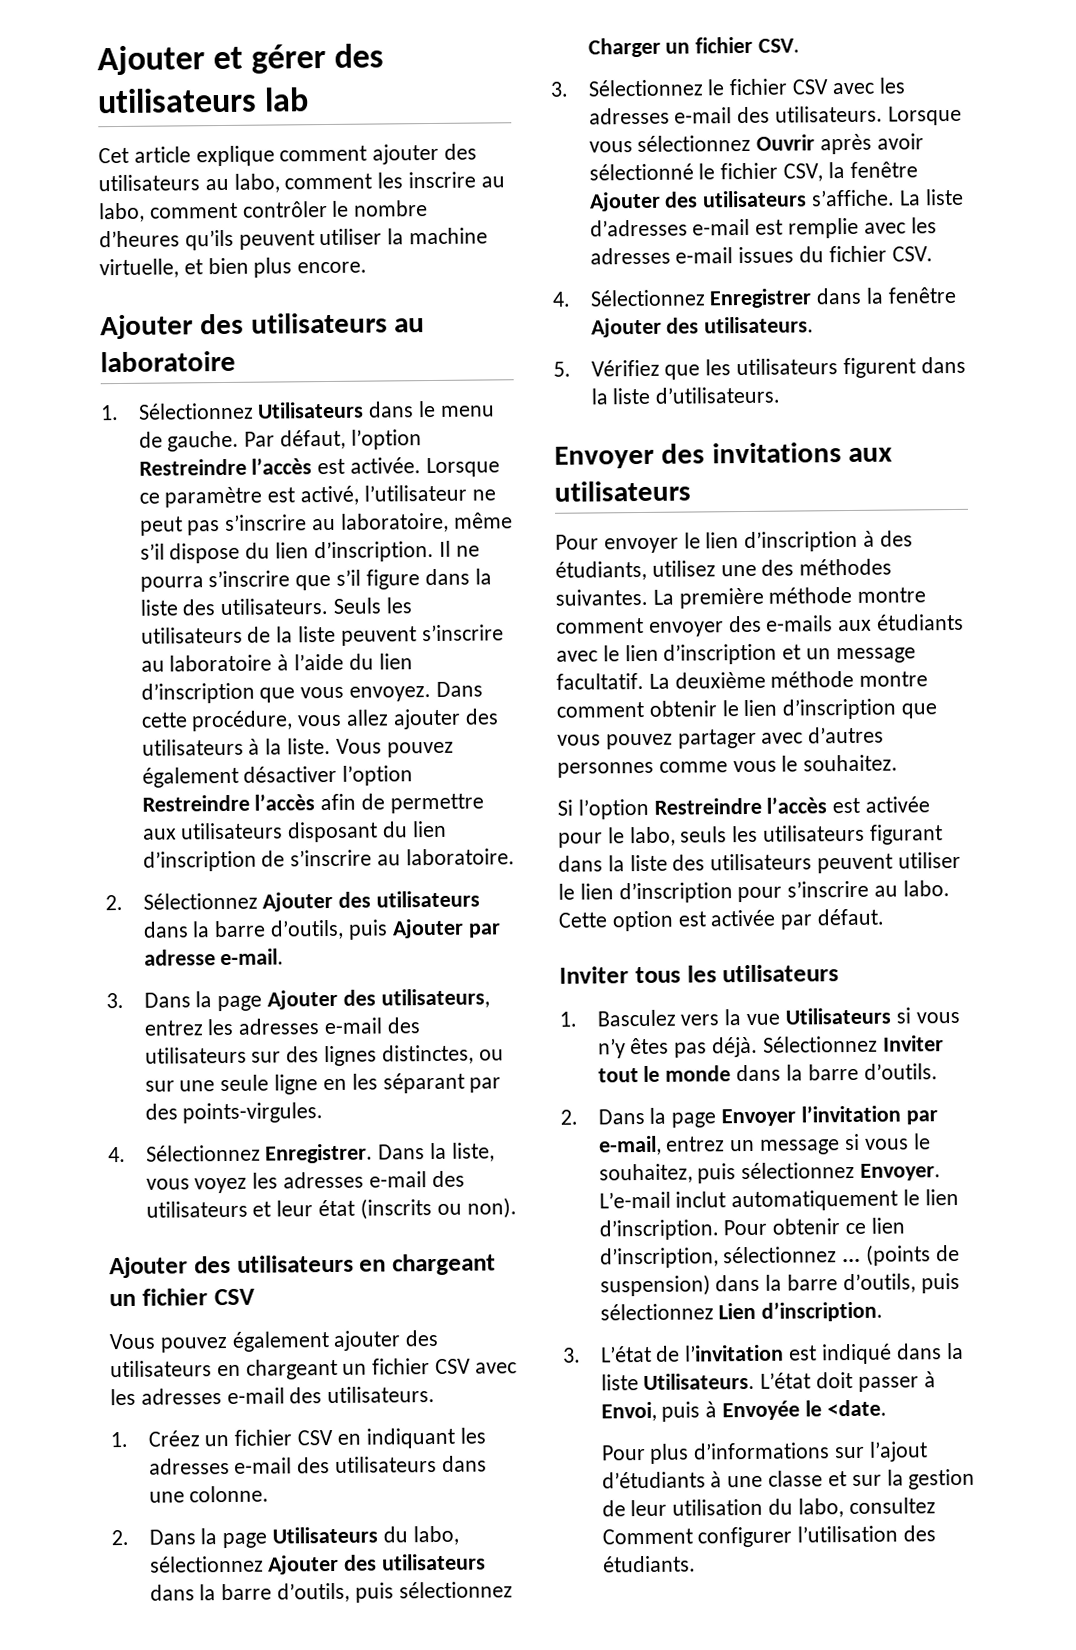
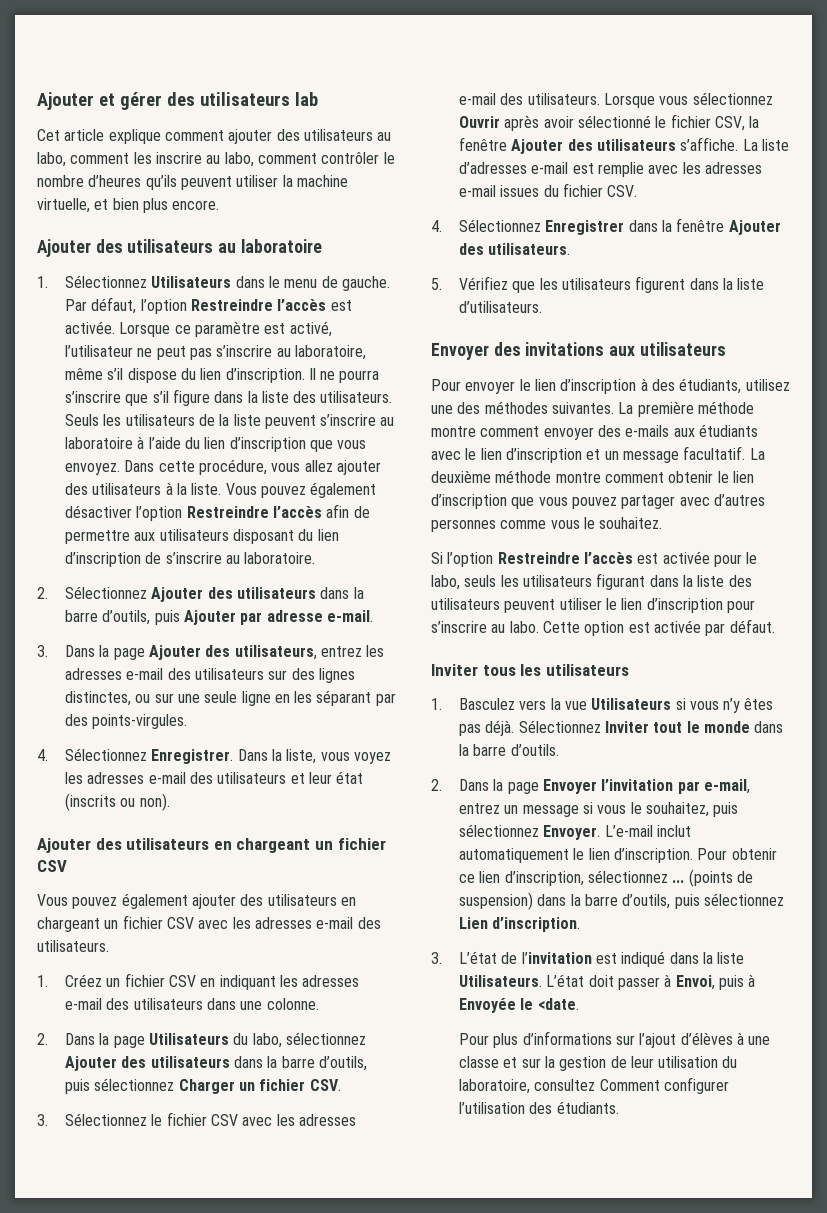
- Pour plus d’informations sur l’ajout d’étudiants à une classe et sur la gestion de leur utilisation du labo, consultez Comment configurer l’utilisation des étudiants.
+ Pour plus d’informations sur l’ajout d’élèves à une classe et sur la gestion de leur utilisation du laboratoire, consultez Comment configurer l’utilisation des étudiants.

